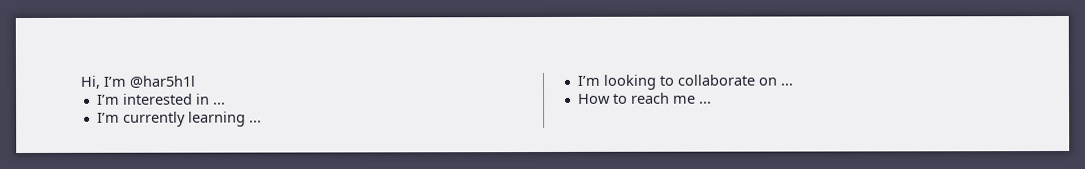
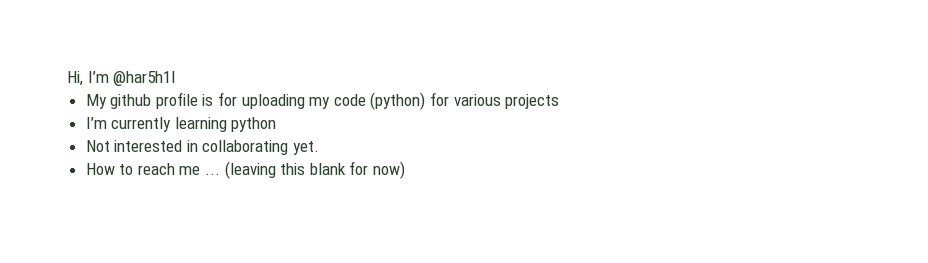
- I’m interested in ...
- I’m currently learning ...
- I’m looking to collaborate on ...
+ My github profile is for uploading my code (python) for various projects
+ I’m currently learning python
+ Not interested in collaborating yet.
+ (leaving this blank for now)

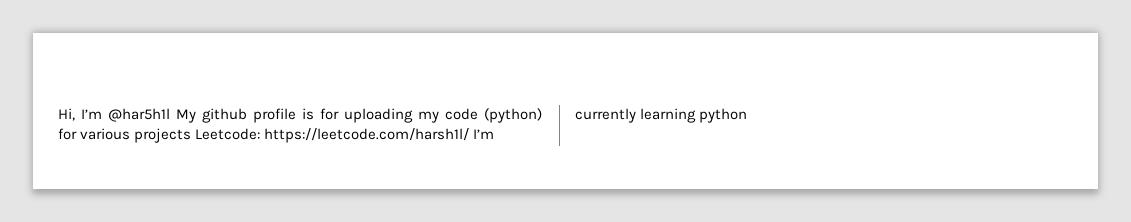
- Hi, I’m @har5h1l
- My github profile is for uploading my code (python) for various projects
- I’m currently learning python
+ Hi, I’m @har5h1l My github profile is for uploading my code (python) for various projects Leetcode: https://leetcode.com/harsh1l/ I’m currently learning python
- Not interested in collaborating yet.
- How to reach me ... (leaving this blank for now)

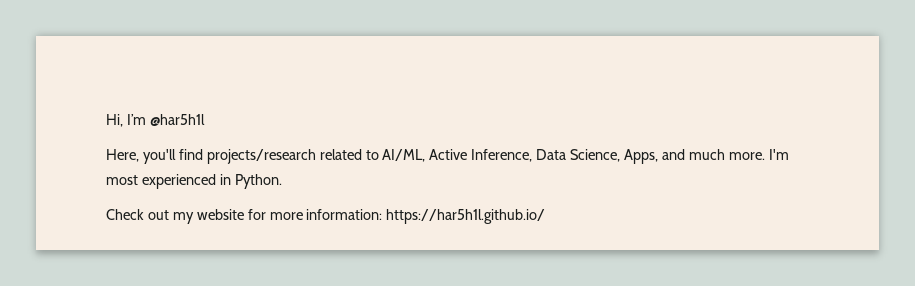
- Hi, I’m @har5h1l My github profile is for uploading my code (python) for various projects Leetcode: https://leetcode.com/harsh1l/ I’m currently learning python
+ Hi, I’m @har5h1l
+ Here, you'll find projects/research related to AI/ML, Active Inference, Data Science, Apps, and much more. I'm most experienced in Python.
+ Check out my website for more information: https://har5h1l.github.io/

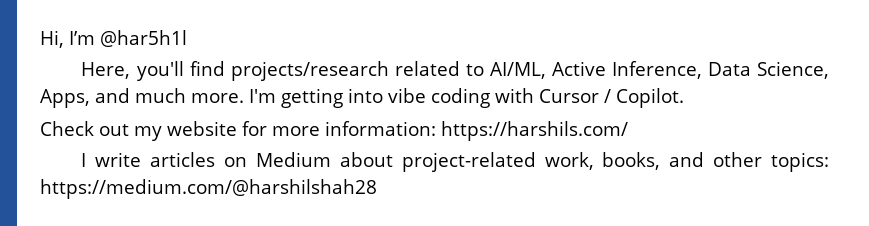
- I'm most experienced in Python.
+ I'm getting into vibe coding with Cursor / Copilot.
- Check out my website for more information: https://har5h1l.github.io/
+ Check out my website for more information: https://harshils.com/
+ I write articles on Medium about project-related work, books, and other topics: https://medium.com/@harshilshah28

